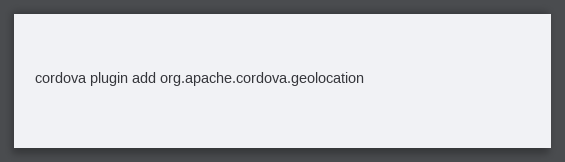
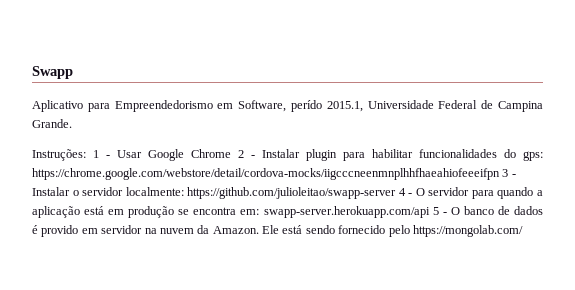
- cordova plugin add org.apache.cordova.geolocation
+ Swapp
+ Aplicativo para Empreendedorismo em Software, perído 2015.1, Universidade Federal de Campina Grande.
+ Instruções: 1 - Usar Google Chrome 2 - Instalar plugin para habilitar funcionalidades do gps: https://chrome.google.com/webstore/detail/cordova-mocks/iigcccneenmnplhhfhaeahiofeeeifpn 3 - Instalar o servidor localmente: https://github.com/julioleitao/swapp-server 4 - O servidor para quando a aplicação está em produção se encontra em: swapp-server.herokuapp.com/api 5 - O banco de dados é provido em servidor na nuvem da Amazon. Ele está sendo fornecido pelo https://mongolab.com/

